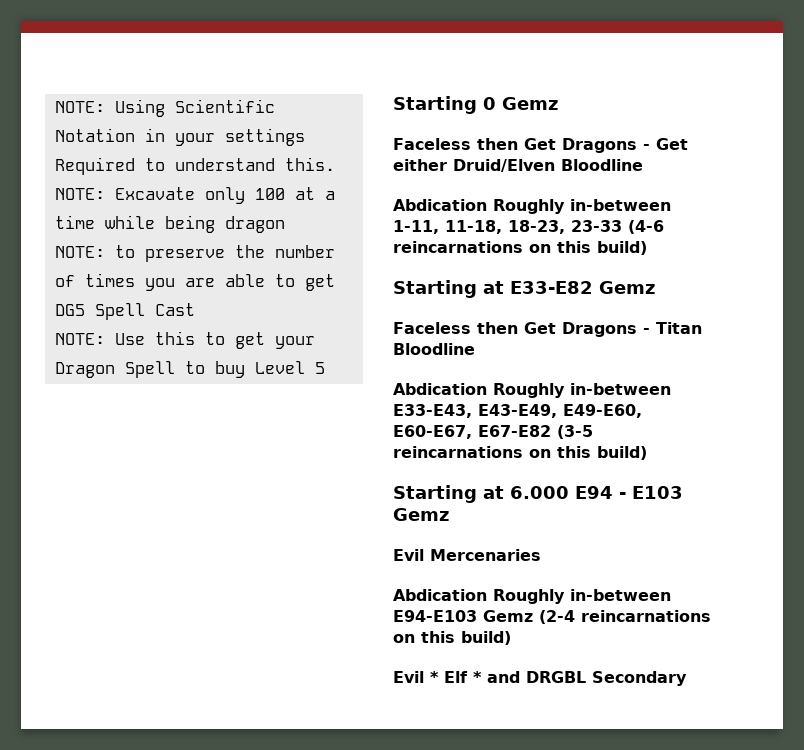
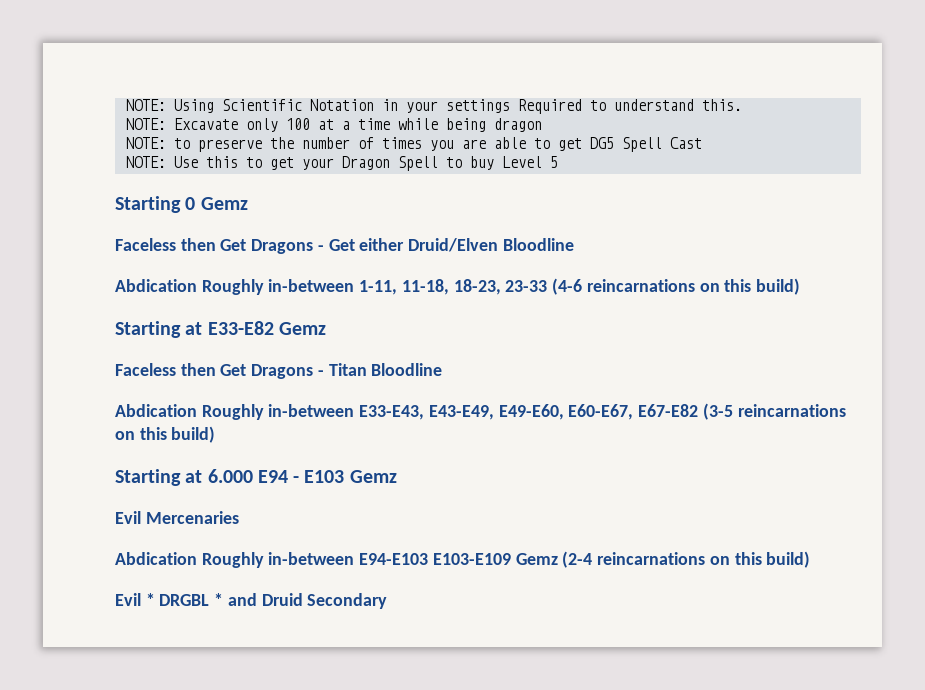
- Abdication Roughly in-between E94-E103 Gemz (2-4 reincarnations on this build)
+ Abdication Roughly in-between E94-E103 E103-E109 Gemz (2-4 reincarnations on this build)
- Evil * Elf * and DRGBL Secondary
+ Evil * DRGBL * and Druid Secondary

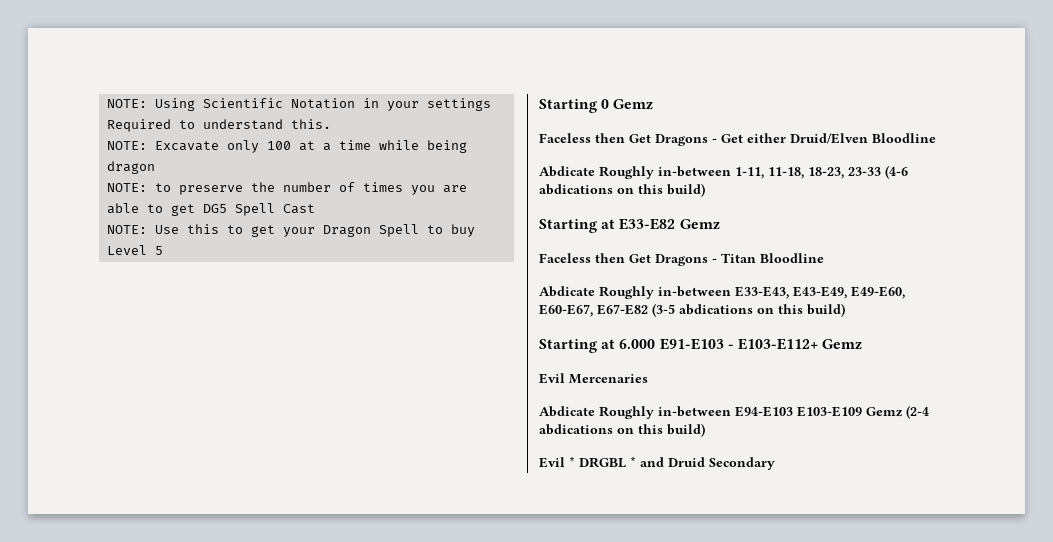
- Abdication Roughly in-between 1-11, 11-18, 18-23, 23-33 (4-6 reincarnations on this build)
+ Abdicate Roughly in-between 1-11, 11-18, 18-23, 23-33 (4-6 abdications on this build)
- Abdication Roughly in-between E33-E43, E43-E49, E49-E60, E60-E67, E67-E82 (3-5 reincarnations on this build)
+ Abdicate Roughly in-between E33-E43, E43-E49, E49-E60, E60-E67, E67-E82 (3-5 abdications on this build)
- Starting at 6.000 E94 - E103 Gemz
+ Starting at 6.000 E91-E103 - E103-E112+ Gemz
- Abdication Roughly in-between E94-E103 E103-E109 Gemz (2-4 reincarnations on this build)
+ Abdicate Roughly in-between E94-E103 E103-E109 Gemz (2-4 abdications on this build)

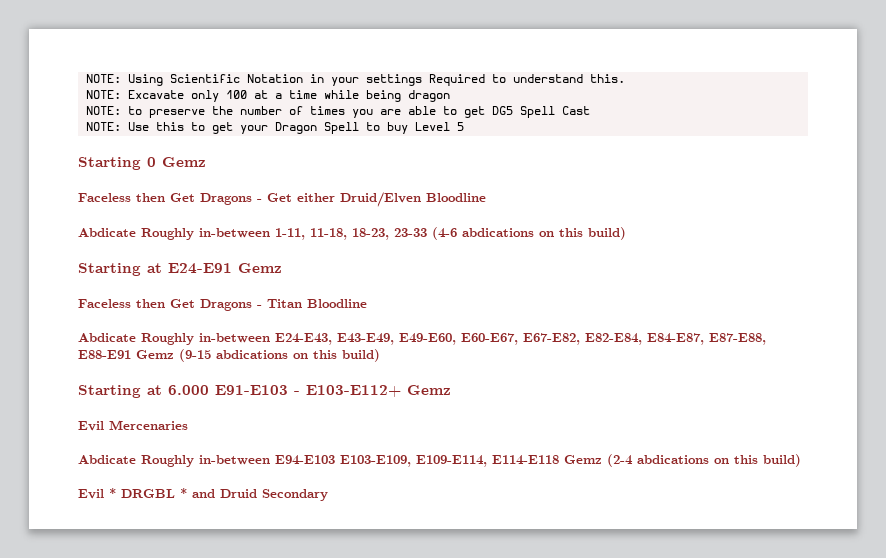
- Starting at E33-E82 Gemz
+ Starting at E24-E91 Gemz
- Abdicate Roughly in-between E33-E43, E43-E49, E49-E60, E60-E67, E67-E82 (3-5 abdications on this build)
+ Abdicate Roughly in-between E24-E43, E43-E49, E49-E60, E60-E67, E67-E82, E82-E84, E84-E87, E87-E88, E88-E91 Gemz (9-15 abdications on this build)
- Abdicate Roughly in-between E94-E103 E103-E109 Gemz (2-4 abdications on this build)
+ Abdicate Roughly in-between E94-E103 E103-E109, E109-E114, E114-E118 Gemz (2-4 abdications on this build)

